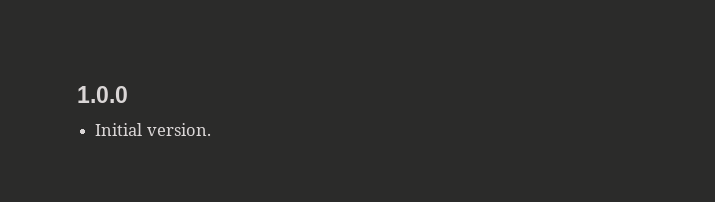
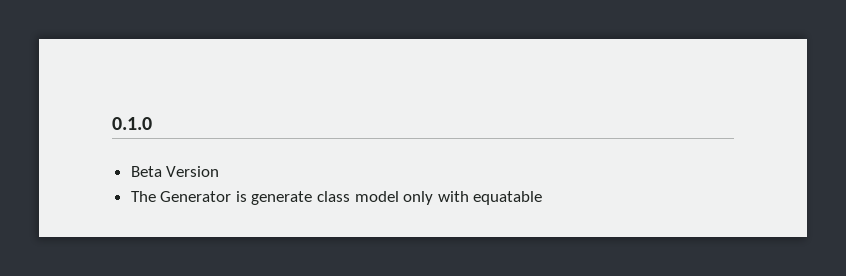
- 1.0.0
- Initial version.
+ 0.1.0
+ Beta Version
+ The Generator is generate class model only with equatable

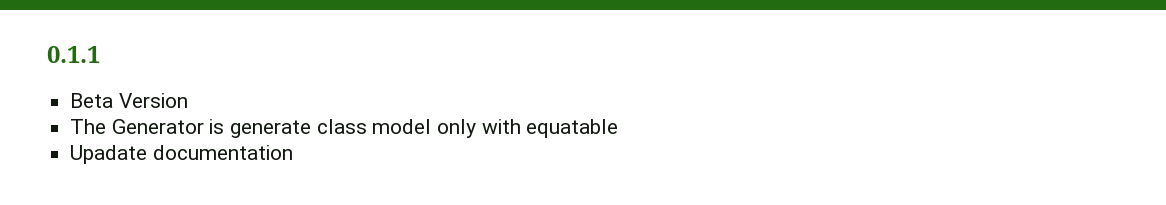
- 0.1.0
+ 0.1.1
+ Upadate documentation

